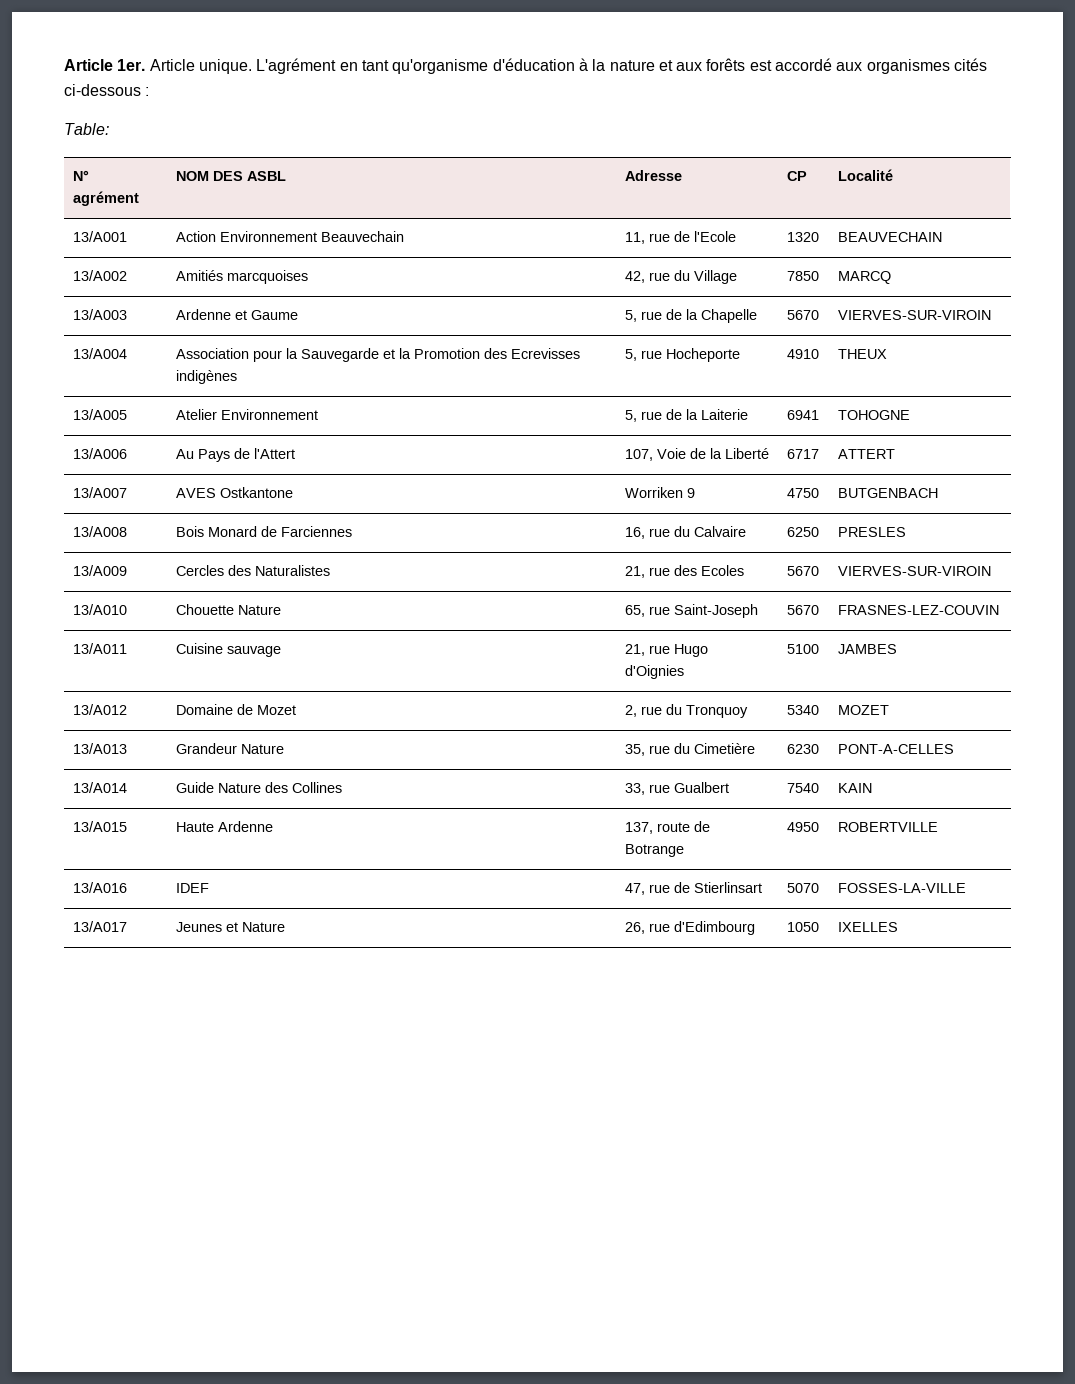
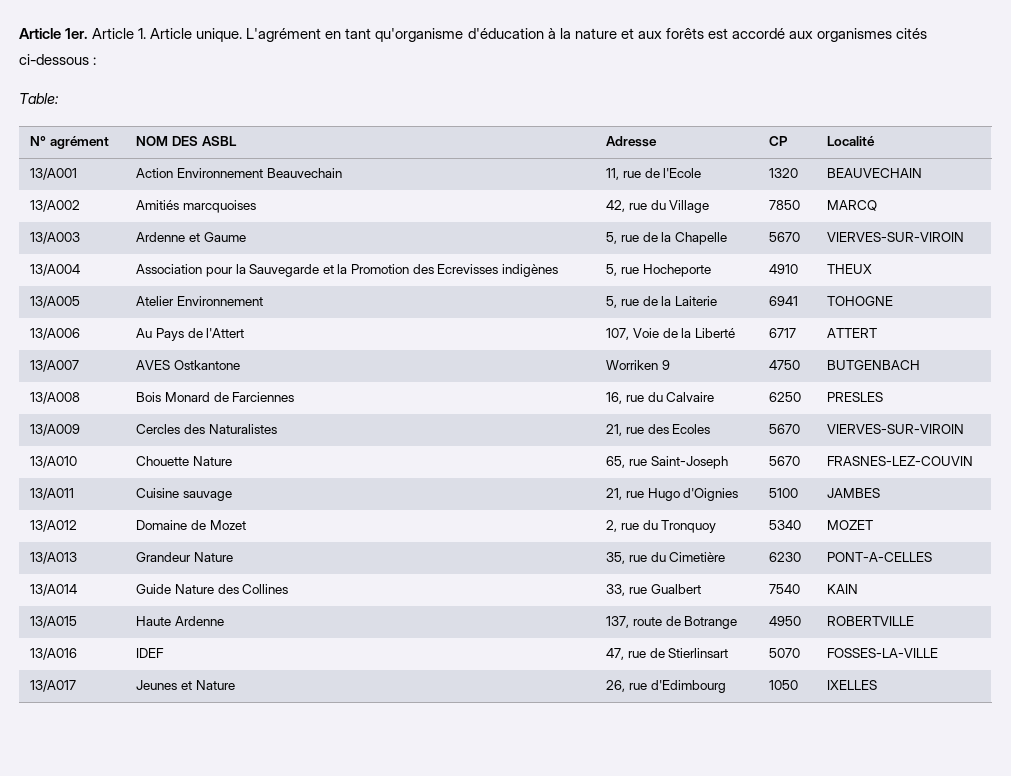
- Article unique.
+ Article 1. Article unique.

